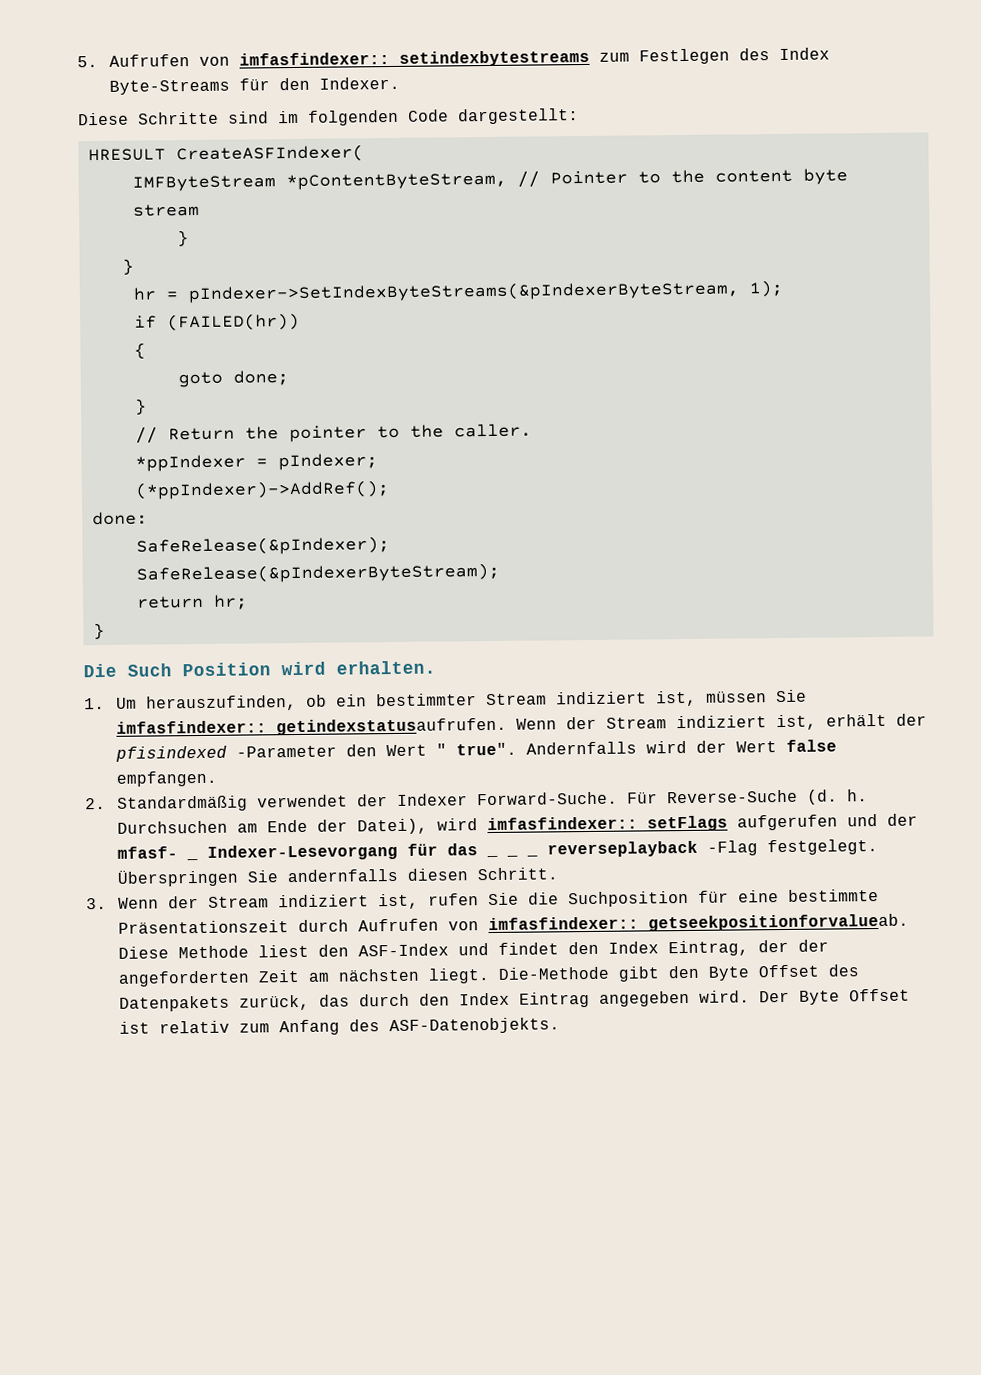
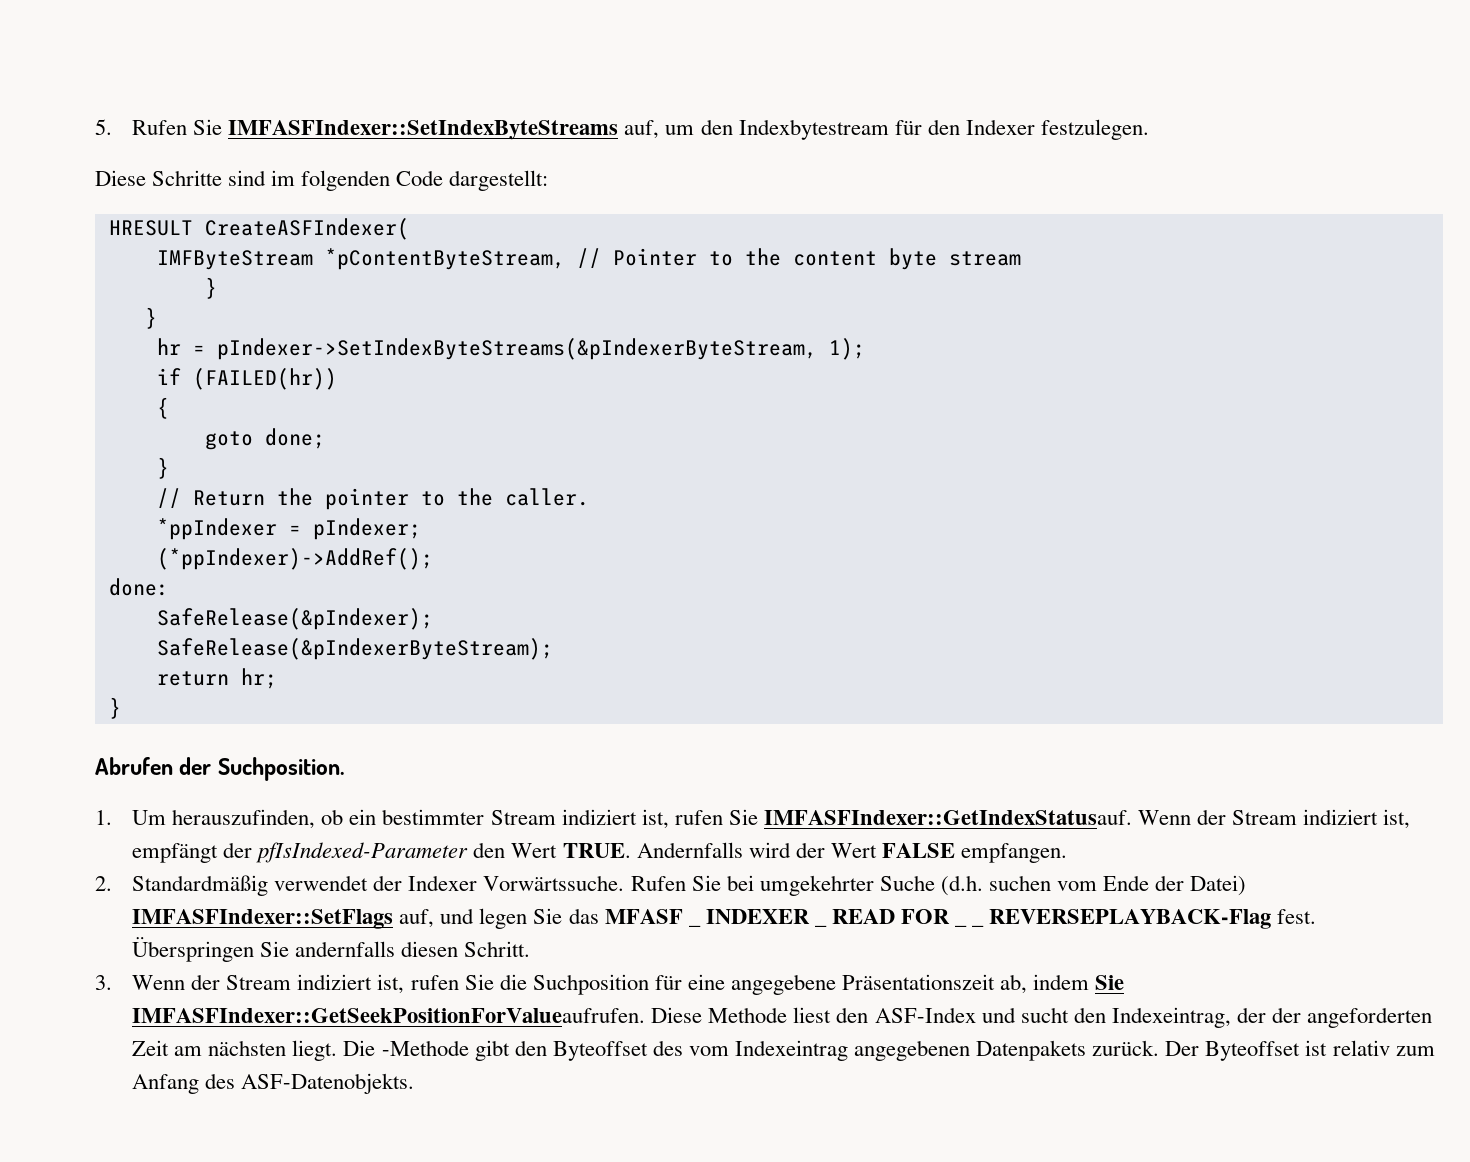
- 5. Aufrufen von imfasfindexer:: setindexbytestreams zum Festlegen des Index Byte-Streams für den Indexer.
+ 5. Rufen Sie IMFASFIndexer::SetIndexByteStreams auf, um den Indexbytestream für den Indexer festzulegen.
- Die Such Position wird erhalten.
+ Abrufen der Suchposition.
- 1. Um herauszufinden, ob ein bestimmter Stream indiziert ist, müssen Sie imfasfindexer:: getindexstatusaufrufen. Wenn der Stream indiziert ist, erhält der pfisindexed -Parameter den Wert " true".
+ 1. Um herauszufinden, ob ein bestimmter Stream indiziert ist, rufen Sie IMFASFIndexer::GetIndexStatusauf. Wenn der Stream indiziert ist, empfängt der pfIsIndexed-Parameter den Wert TRUE.
- Andernfalls wird der Wert false empfangen.
+ Andernfalls wird der Wert FALSE empfangen.
- 2. Standardmäßig verwendet der Indexer Forward-Suche. Für Reverse-Suche (d. h. Durchsuchen am Ende der Datei), wird imfasfindexer:: setFlags aufgerufen und der mfasf- _ Indexer-Lesevorgang für das _ _ _ reverseplayback -Flag festgelegt.
+ 2. Standardmäßig verwendet der Indexer Vorwärtssuche. Rufen Sie bei umgekehrter Suche (d.h. suchen vom Ende der Datei) IMFASFIndexer::SetFlags auf, und legen Sie das MFASF _ INDEXER _ READ FOR _ _ REVERSEPLAYBACK-Flag fest.
- 3. Wenn der Stream indiziert ist, rufen Sie die Suchposition für eine bestimmte Präsentationszeit durch Aufrufen von imfasfindexer:: getseekpositionforvalueab.
+ 3. Wenn der Stream indiziert ist, rufen Sie die Suchposition für eine angegebene Präsentationszeit ab, indem Sie IMFASFIndexer::GetSeekPositionForValueaufrufen.
- Diese Methode liest den ASF-Index und findet den Index Eintrag, der der angeforderten Zeit am nächsten liegt.
+ Diese Methode liest den ASF-Index und sucht den Indexeintrag, der der angeforderten Zeit am nächsten liegt.
- Die-Methode gibt den Byte Offset des Datenpakets zurück, das durch den Index Eintrag angegeben wird. Der Byte Offset ist relativ zum Anfang des ASF-Datenobjekts.
+ Die -Methode gibt den Byteoffset des vom Indexeintrag angegebenen Datenpakets zurück. Der Byteoffset ist relativ zum Anfang des ASF-Datenobjekts.

